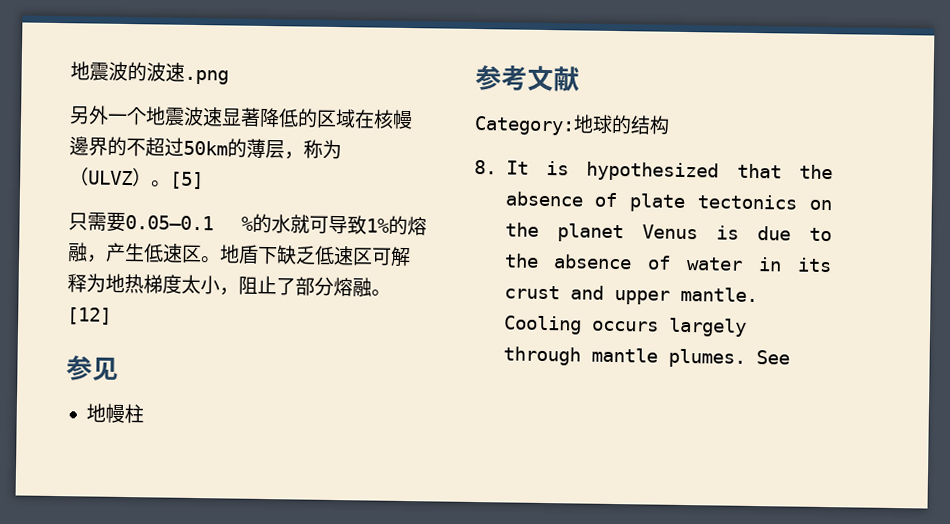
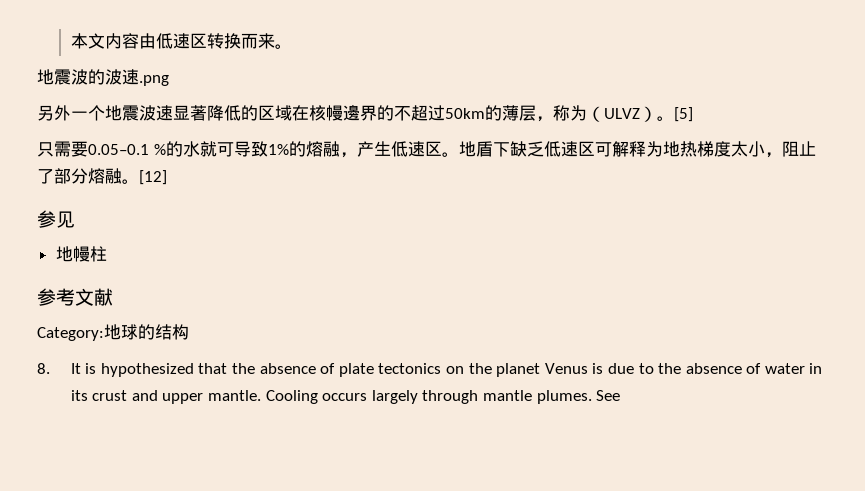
+ 本文内容由低速区转换而来。

